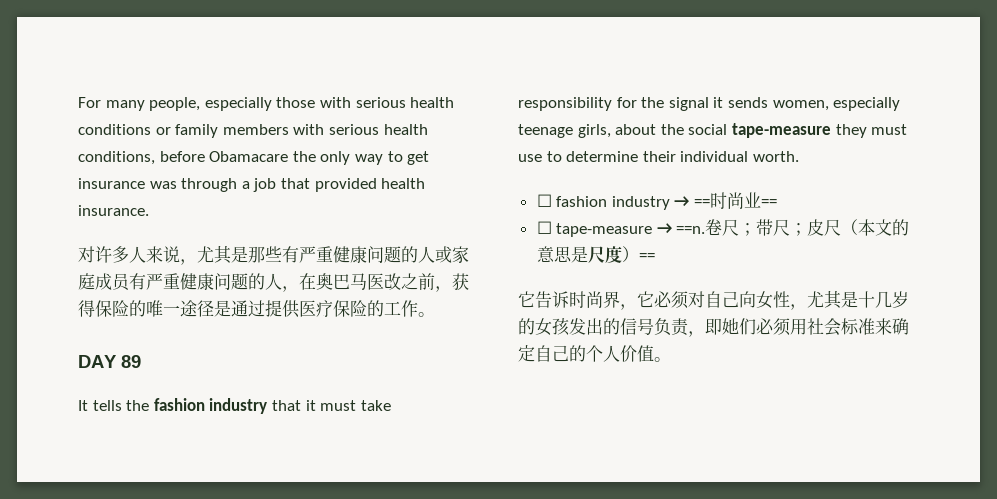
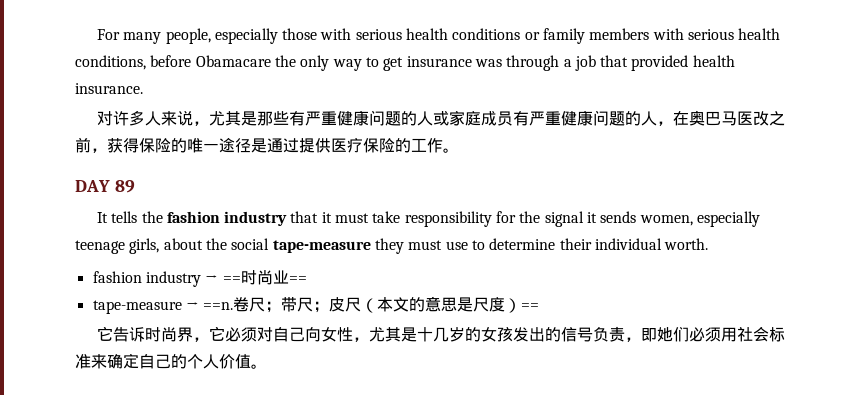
- ☐ fashion industry → ==时尚业==
+ fashion industry → ==时尚业==
- ☐ tape-measure → ==n.
+ tape-measure → ==n.

